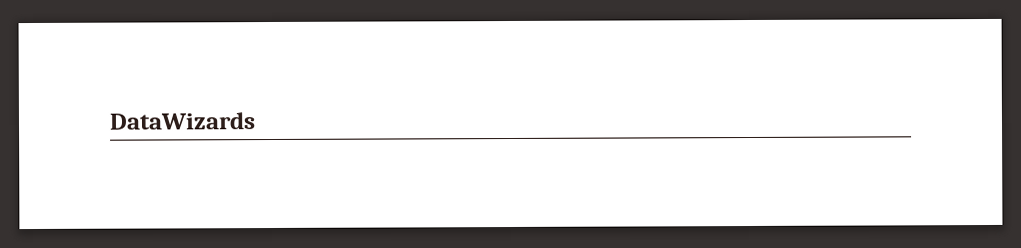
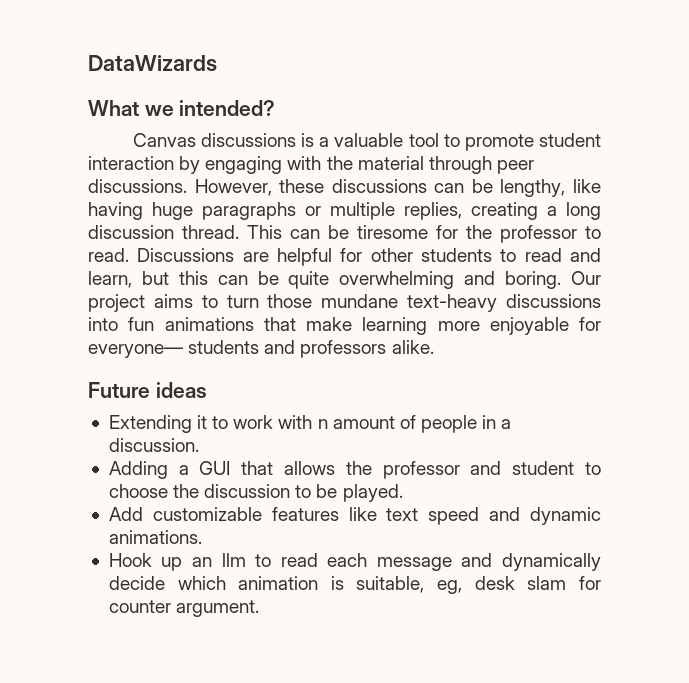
+ What we intended?
+ Canvas discussions is a valuable tool to promote student interaction by engaging with the material through peer discussions. However, these discussions can be lengthy, like having huge paragraphs or multiple replies, creating a long discussion thread. This can be tiresome for the professor to read. Discussions are helpful for other students to read and learn, but this can be quite overwhelming and boring. Our project aims to turn those mundane text-heavy discussions into fun animations that make learning more enjoyable for everyone— students and professors alike.
+ Future ideas
+ Extending it to work with n amount of people in a discussion.
+ Adding a GUI that allows the professor and student to choose the discussion to be played.
+ Add customizable features like text speed and dynamic animations.
+ Hook up an llm to read each message and dynamically decide which animation is suitable, eg, desk slam for counter argument.

